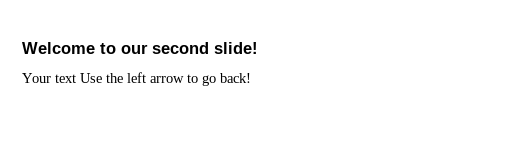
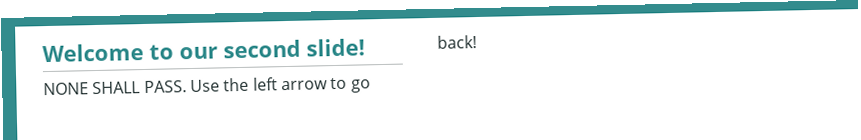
- Your text Use the left arrow to go back!
+ NONE SHALL PASS. Use the left arrow to go back!

